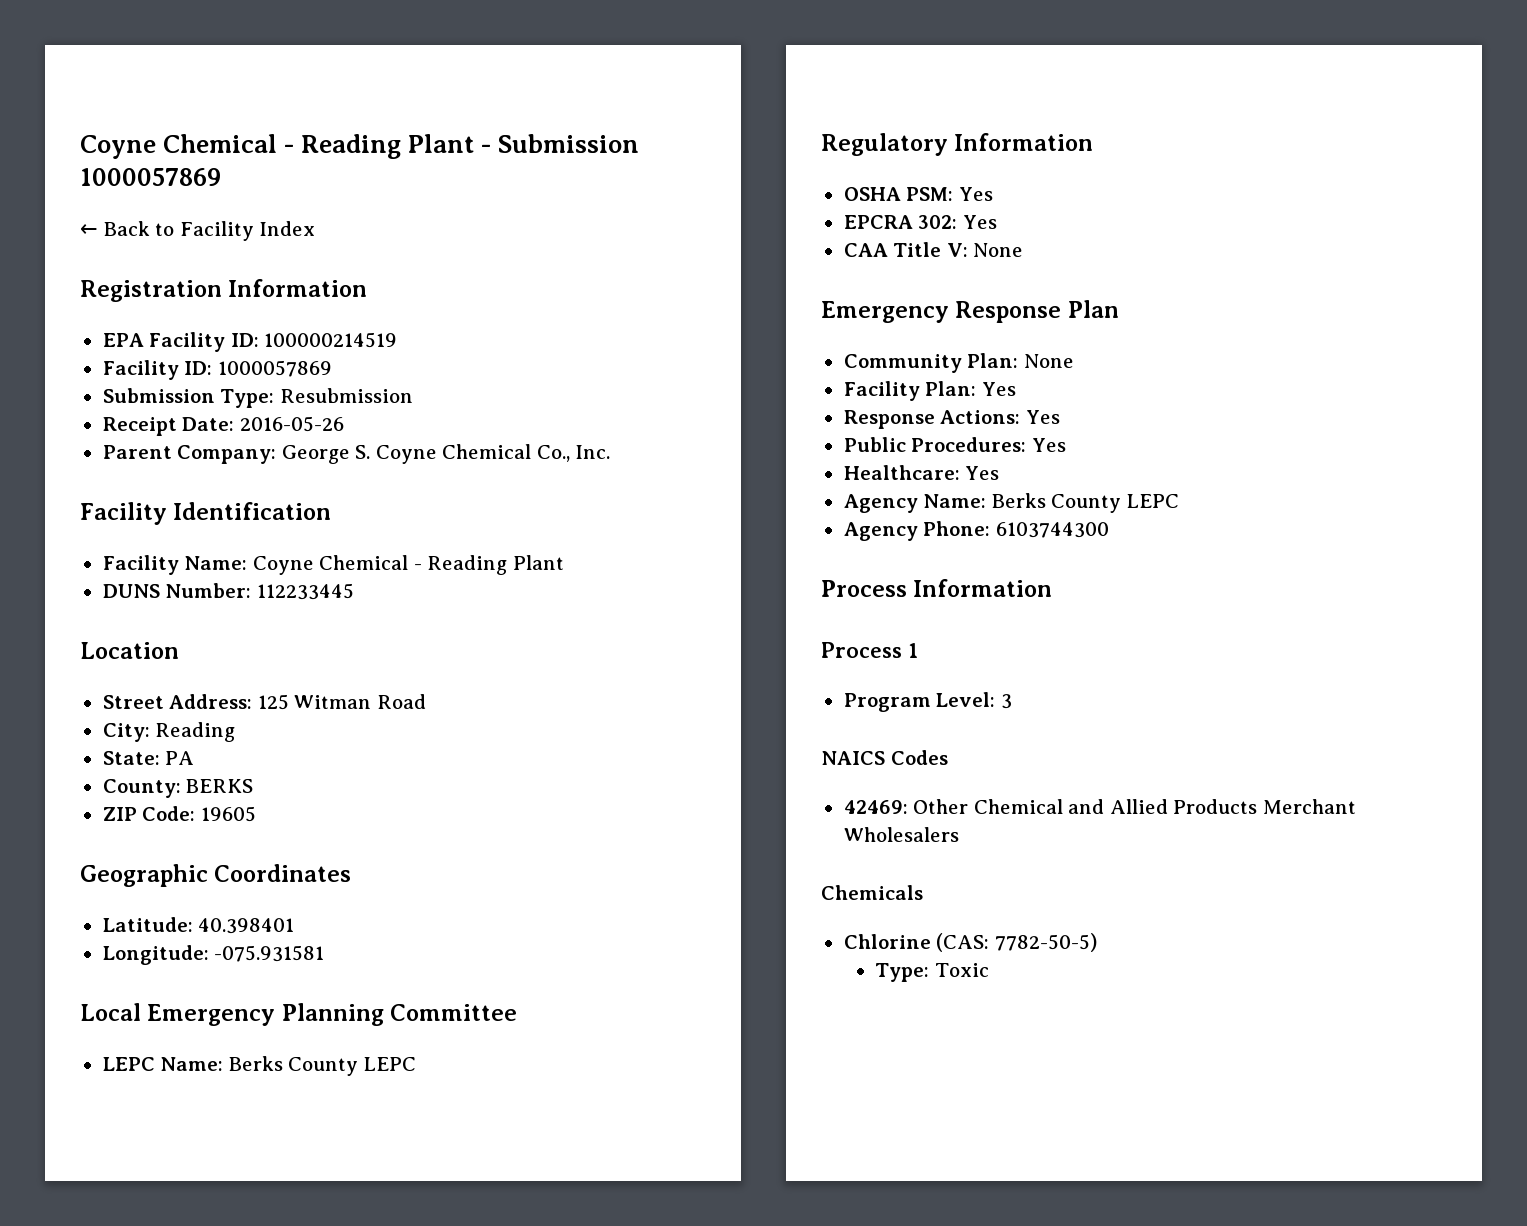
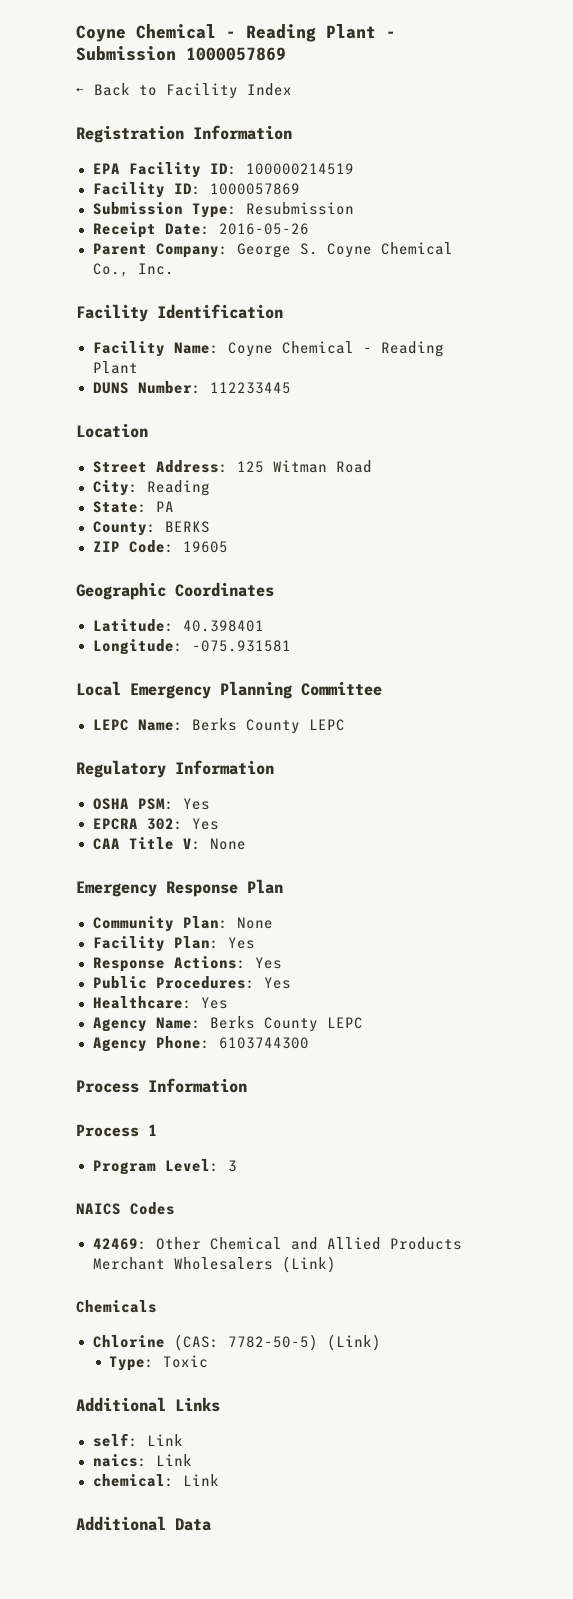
- 42469: Other Chemical and Allied Products Merchant Wholesalers
+ 42469: Other Chemical and Allied Products Merchant Wholesalers (Link)
- Chlorine (CAS: 7782-50-5)
+ Chlorine (CAS: 7782-50-5) (Link)
+ Additional Links
+ self: Link
+ naics: Link
+ chemical: Link
+ Additional Data

